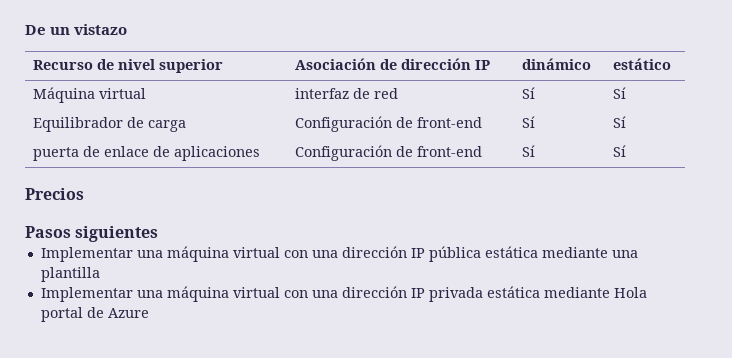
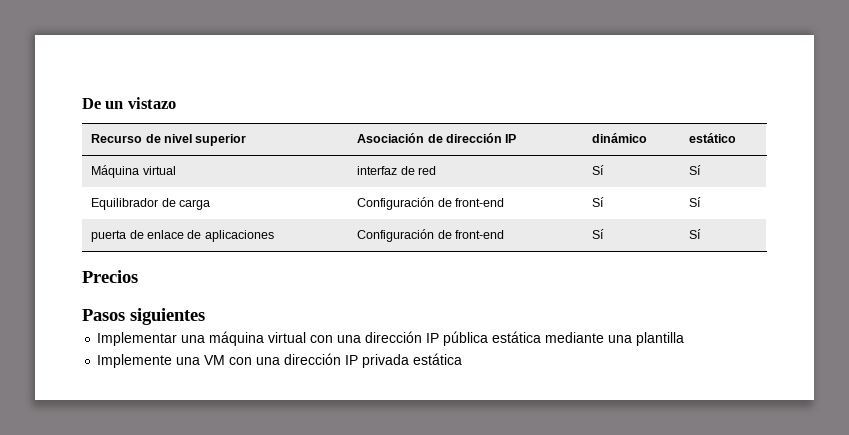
- Implementar una máquina virtual con una dirección IP privada estática mediante Hola portal de Azure
+ Implemente una VM con una dirección IP privada estática

